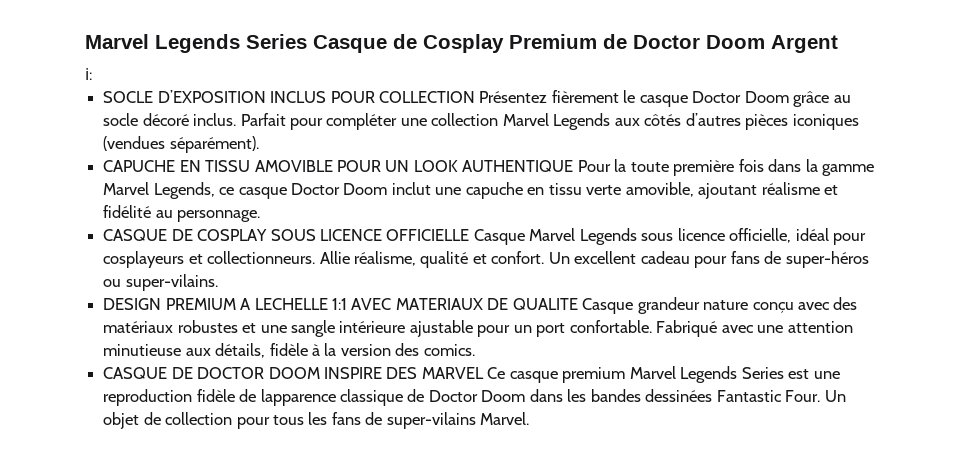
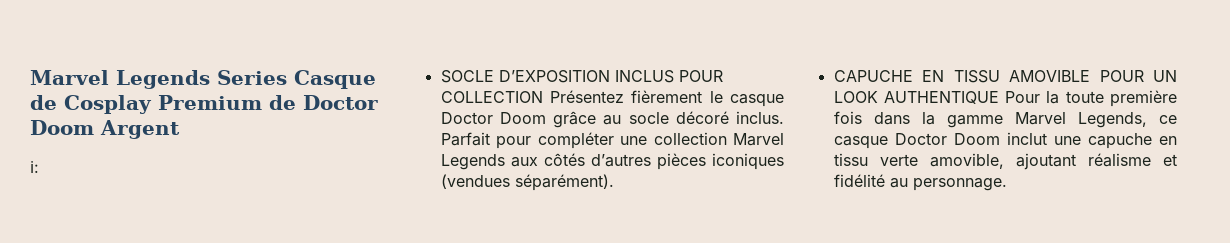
- CASQUE DE COSPLAY SOUS LICENCE OFFICIELLE Casque Marvel Legends sous licence officielle, idéal pour cosplayeurs et collectionneurs. Allie réalisme, qualité et confort. Un excellent cadeau pour fans de super-héros ou super-vilains.
- DESIGN PREMIUM A LECHELLE 1:1 AVEC MATERIAUX DE QUALITE Casque grandeur nature conçu avec des matériaux robustes et une sangle intérieure ajustable pour un port confortable. Fabriqué avec une attention minutieuse aux détails, fidèle à la version des comics.
- CASQUE DE DOCTOR DOOM INSPIRE DES MARVEL Ce casque premium Marvel Legends Series est une reproduction fidèle de lapparence classique de Doctor Doom dans les bandes dessinées Fantastic Four. Un objet de collection pour tous les fans de super-vilains Marvel.

